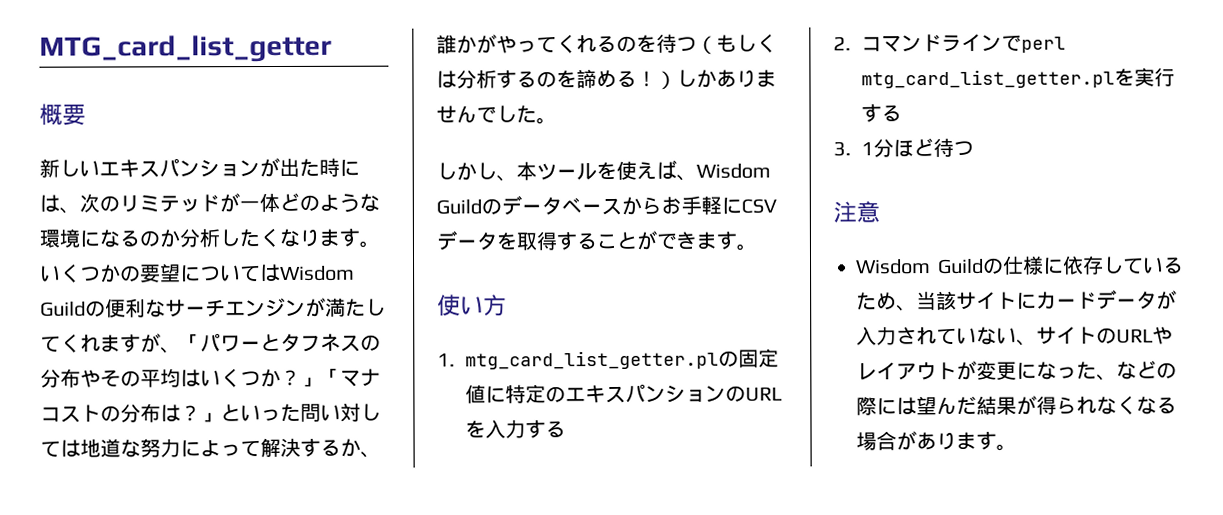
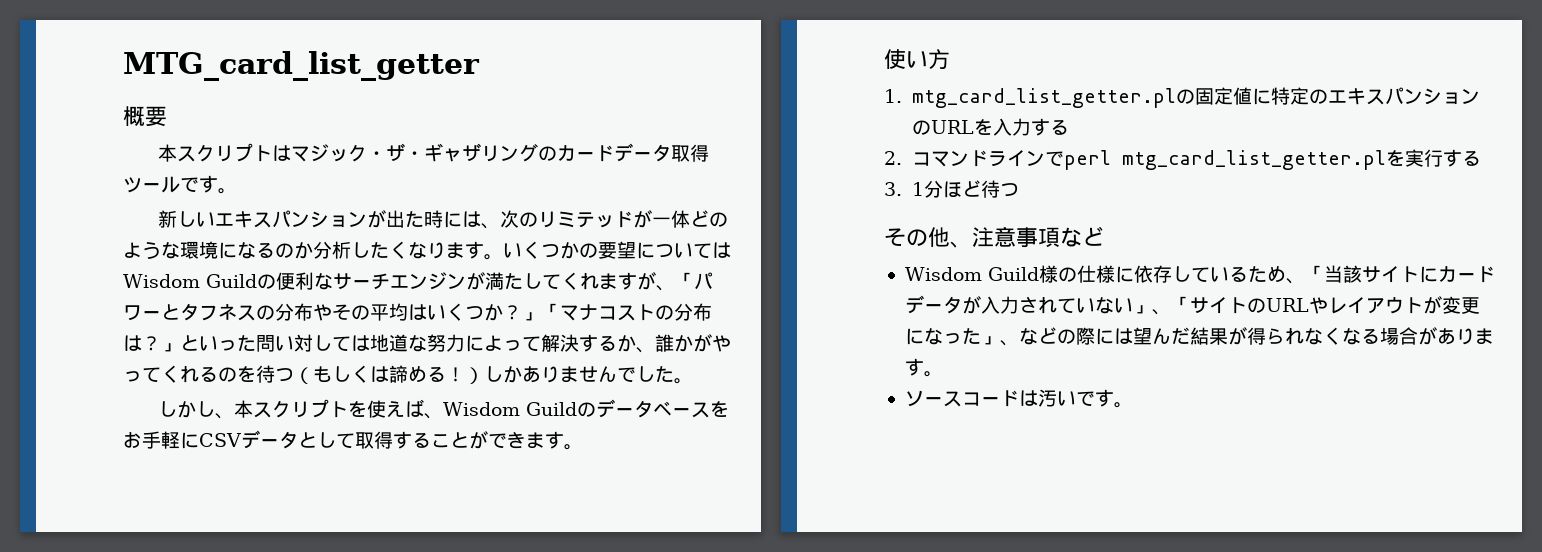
+ 本スクリプトはマジック・ザ・ギャザリングのカードデータ取得ツールです。
- いくつかの要望についてはWisdom Guildの便利なサーチエンジンが満たしてくれますが、「パワーとタフネスの分布やその平均はいくつか？」「マナコストの分布は？」といった問い対しては地道な努力によって解決するか、誰かがやってくれるのを待つ（もしくは分析するのを諦める！）しかありませんでした。
+ いくつかの要望についてはWisdom Guildの便利なサーチエンジンが満たしてくれますが、「パワーとタフネスの分布やその平均はいくつか？」「マナコストの分布は？」といった問い対しては地道な努力によって解決するか、誰かがやってくれるのを待つ（もしくは諦める！）しかありませんでした。
- しかし、本ツールを使えば、Wisdom Guildのデータベースからお手軽にCSVデータを取得することができます。
+ しかし、本スクリプトを使えば、Wisdom Guildのデータベースをお手軽にCSVデータとして取得することができます。
- 注意
- Wisdom Guildの仕様に依存しているため、当該サイトにカードデータが入力されていない、サイトのURLやレイアウトが変更になった、などの際には望んだ結果が得られなくなる場合があります。
+ その他、注意事項など
+ Wisdom Guild様の仕様に依存しているため、「当該サイトにカードデータが入力されていない」、「サイトのURLやレイアウトが変更になった」、などの際には望んだ結果が得られなくなる場合があります。
+ ソースコードは汚いです。

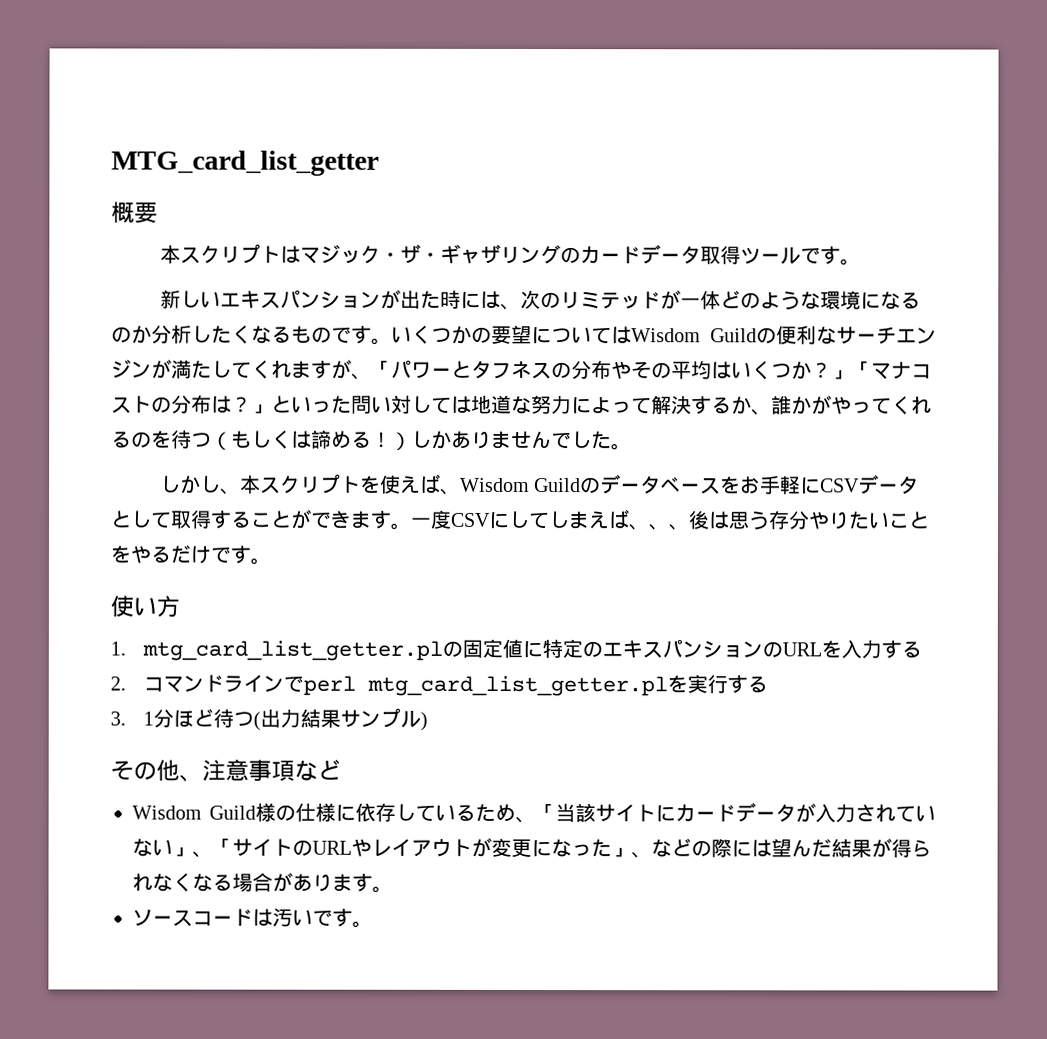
- 新しいエキスパンションが出た時には、次のリミテッドが一体どのような環境になるのか分析したくなります。
+ 新しいエキスパンションが出た時には、次のリミテッドが一体どのような環境になるのか分析したくなるものです。
+ 一度CSVにしてしまえば、、、後は思う存分やりたいことをやるだけです。
- 3. 1分ほど待つ
+ 3. 1分ほど待つ(出力結果サンプル)

